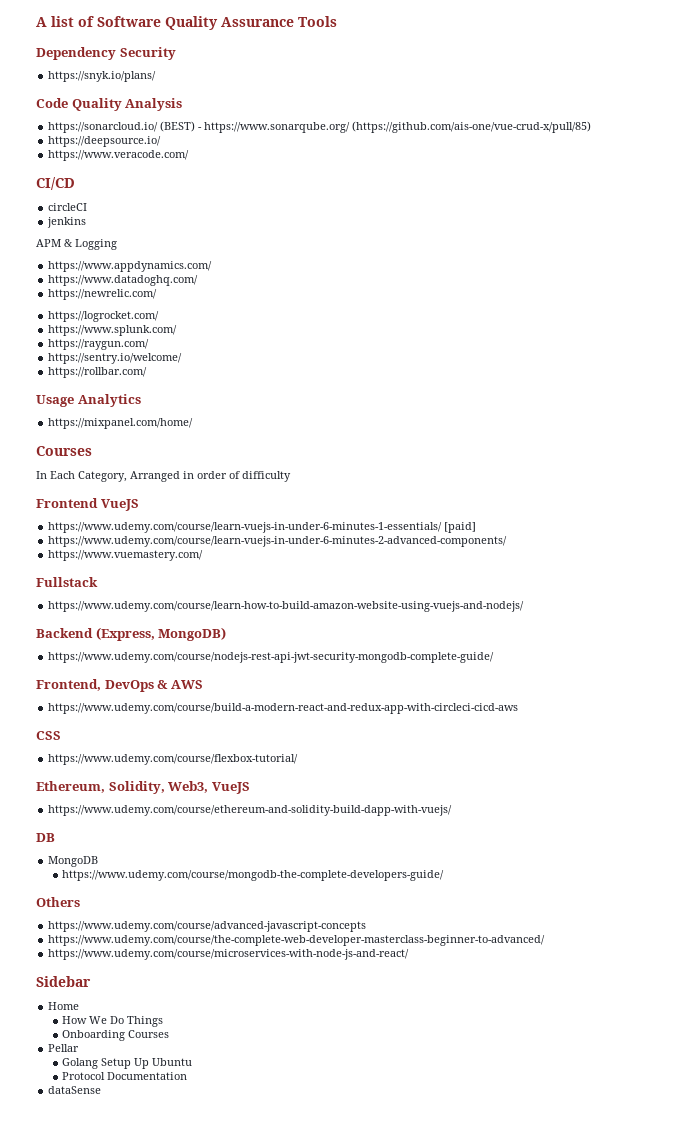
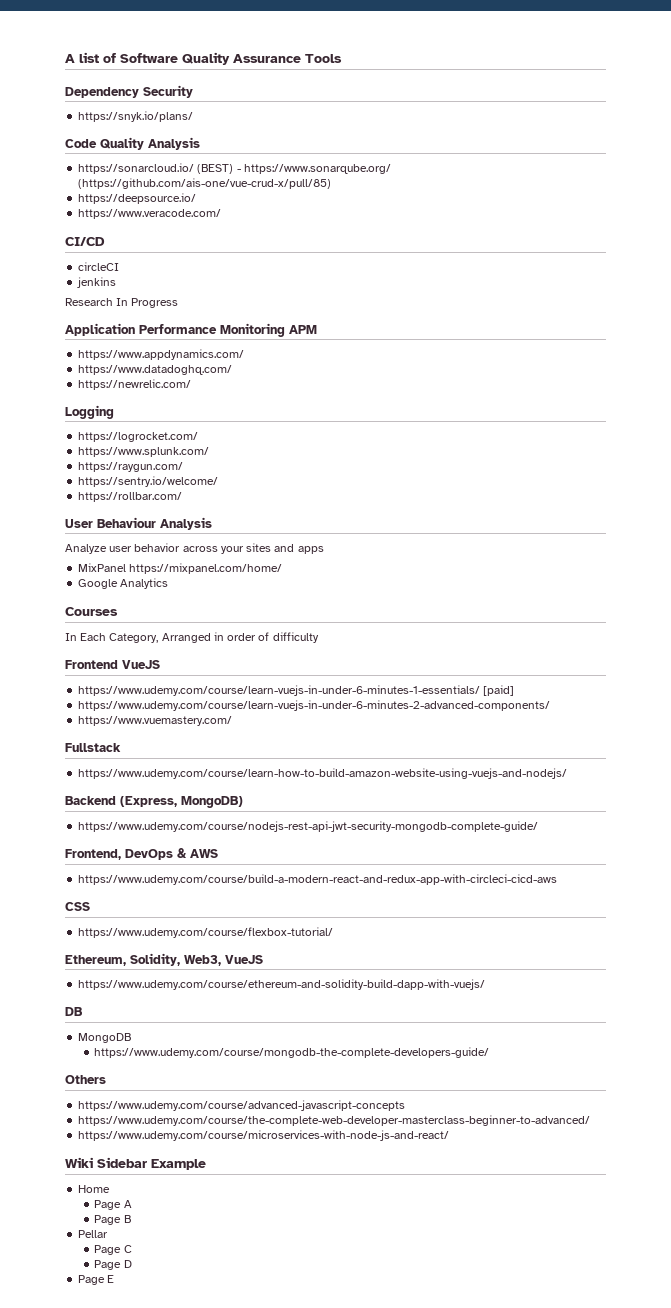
- APM & Logging
+ Research In Progress
+ Application Performance Monitoring APM
+ Logging
- Usage Analytics
+ User Behaviour Analysis
+ Analyze user behavior across your sites and apps
+ MixPanel https://mixpanel.com/home/
+ Google Analytics
- https://mixpanel.com/home/
- Sidebar
+ Wiki Sidebar Example
- How We Do Things
- Onboarding Courses
+ Page A
+ Page B
  Pellar
- Golang Setup Up Ubuntu
- Protocol Documentation
- dataSense
+ Page C
+ Page D
+ Page E

